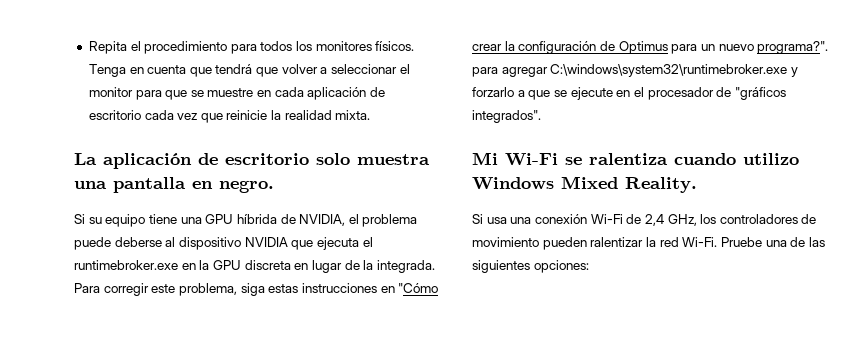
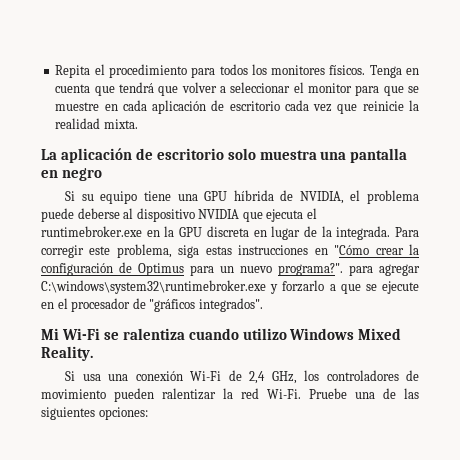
- La aplicación de escritorio solo muestra una pantalla en negro.
+ La aplicación de escritorio solo muestra una pantalla en negro

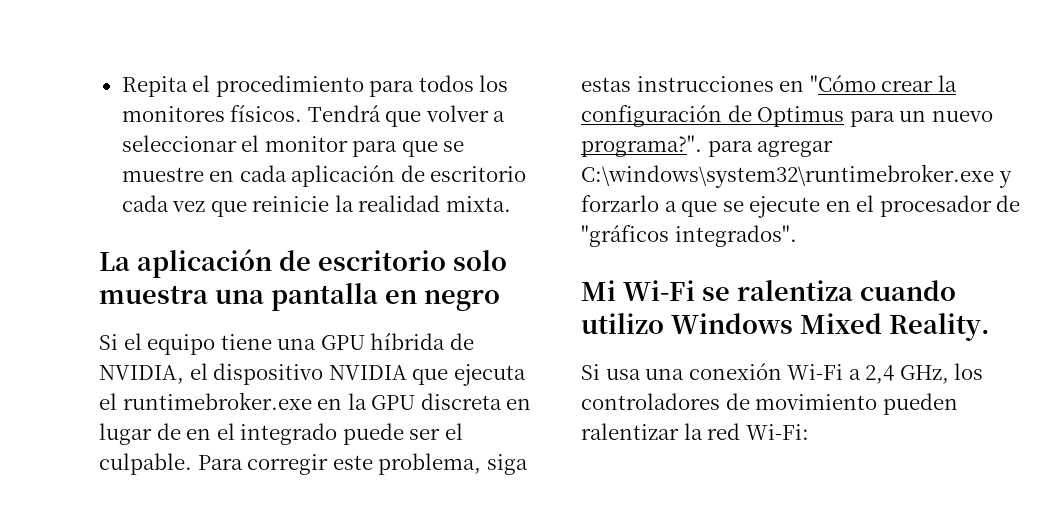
- Tenga en cuenta que tendrá que volver a seleccionar el monitor para que se muestre en cada aplicación de escritorio cada vez que reinicie la realidad mixta.
+ Tendrá que volver a seleccionar el monitor para que se muestre en cada aplicación de escritorio cada vez que reinicie la realidad mixta.
- Si su equipo tiene una GPU híbrida de NVIDIA, el problema puede deberse al dispositivo NVIDIA que ejecuta el runtimebroker.exe en la GPU discreta en lugar de la integrada.
+ Si el equipo tiene una GPU híbrida de NVIDIA, el dispositivo NVIDIA que ejecuta el runtimebroker.exe en la GPU discreta en lugar de en el integrado puede ser el culpable.
- Si usa una conexión Wi-Fi de 2,4 GHz, los controladores de movimiento pueden ralentizar la red Wi-Fi. Pruebe una de las siguientes opciones:
+ Si usa una conexión Wi-Fi a 2,4 GHz, los controladores de movimiento pueden ralentizar la red Wi-Fi:

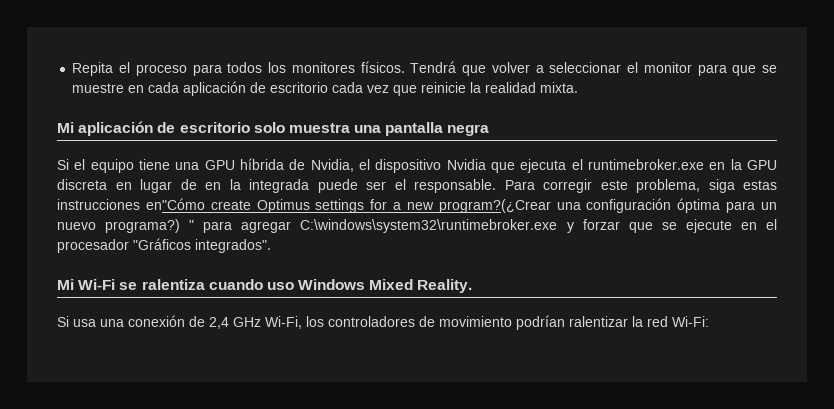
- Repita el procedimiento para todos los monitores físicos.
+ Repita el proceso para todos los monitores físicos.
- La aplicación de escritorio solo muestra una pantalla en negro
+ Mi aplicación de escritorio solo muestra una pantalla negra
- Si el equipo tiene una GPU híbrida de NVIDIA, el dispositivo NVIDIA que ejecuta el runtimebroker.exe en la GPU discreta en lugar de en el integrado puede ser el culpable.
+ Si el equipo tiene una GPU híbrida de Nvidia, el dispositivo Nvidia que ejecuta el runtimebroker.exe en la GPU discreta en lugar de en la integrada puede ser el responsable.
- Para corregir este problema, siga estas instrucciones en "Cómo crear la configuración de Optimus para un nuevo programa?". para agregar C:\windows\system32\runtimebroker.exe y forzarlo a que se ejecute en el procesador de "gráficos integrados".
+ Para corregir este problema, siga estas instrucciones en"Cómo create Optimus settings for a new program?(¿Crear una configuración óptima para un nuevo programa?) " para agregar C:\windows\system32\runtimebroker.exe y forzar que se ejecute en el procesador "Gráficos integrados".
- Mi Wi-Fi se ralentiza cuando utilizo Windows Mixed Reality.
+ Mi Wi-Fi se ralentiza cuando uso Windows Mixed Reality.
- Si usa una conexión Wi-Fi a 2,4 GHz, los controladores de movimiento pueden ralentizar la red Wi-Fi:
+ Si usa una conexión de 2,4 GHz Wi-Fi, los controladores de movimiento podrían ralentizar la red Wi-Fi:

